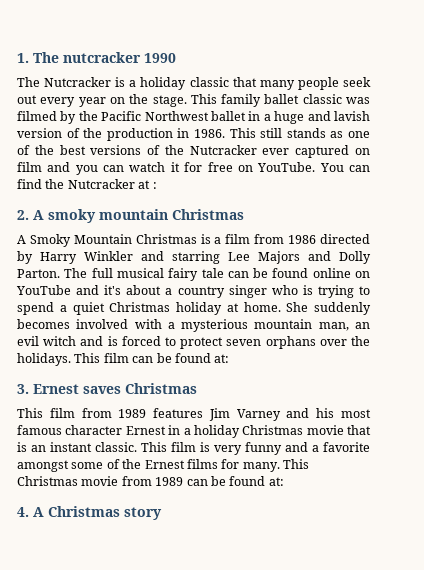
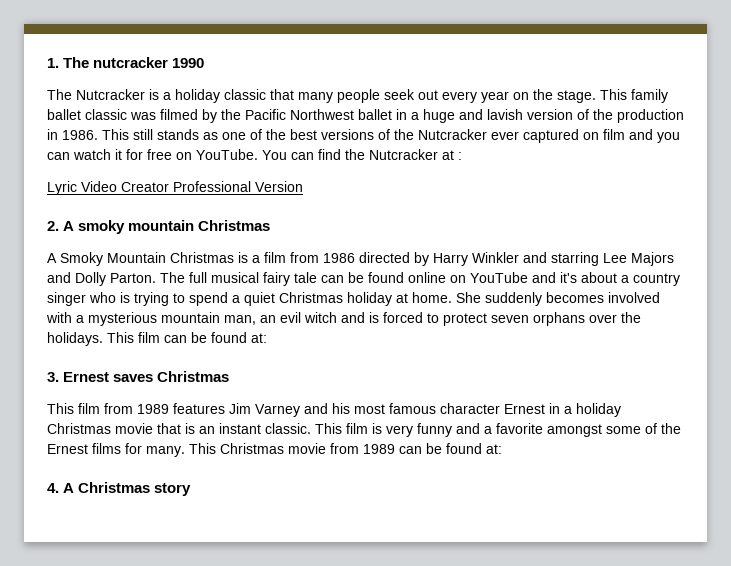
+ Lyric Video Creator Professional Version

